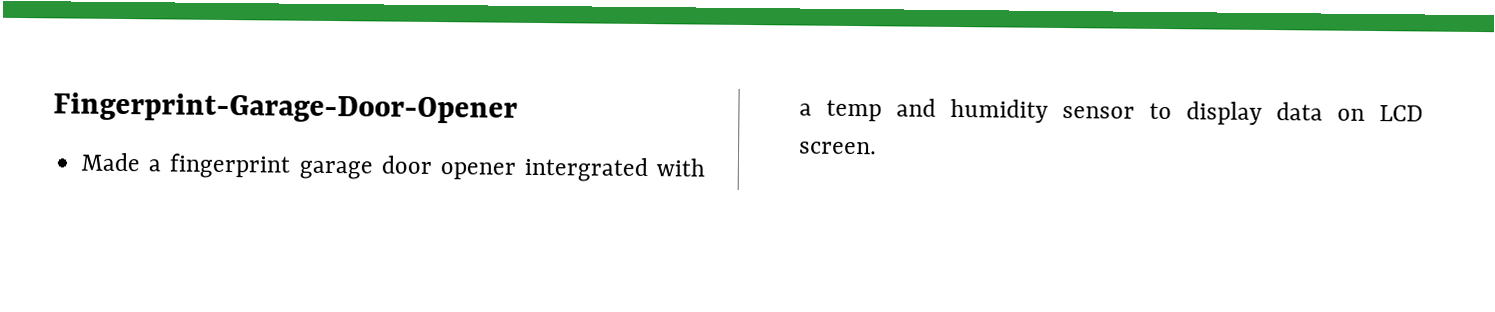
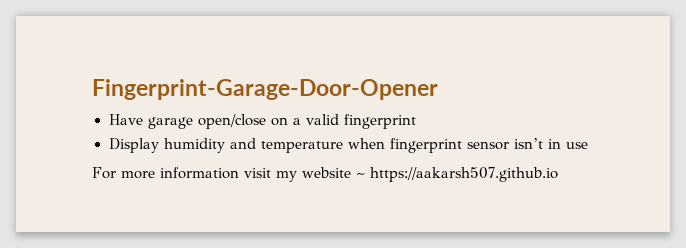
- Made a fingerprint garage door opener intergrated with a temp and humidity sensor to display data on LCD screen.
+ Have garage open/close on a valid fingerprint
+ Display humidity and temperature when fingerprint sensor isn’t in use
+ For more information visit my website ~ https://aakarsh507.github.io

